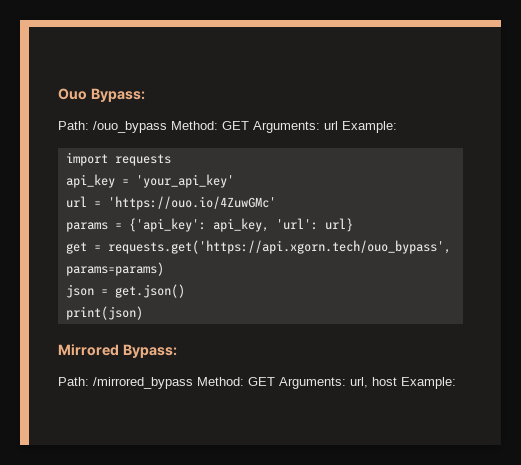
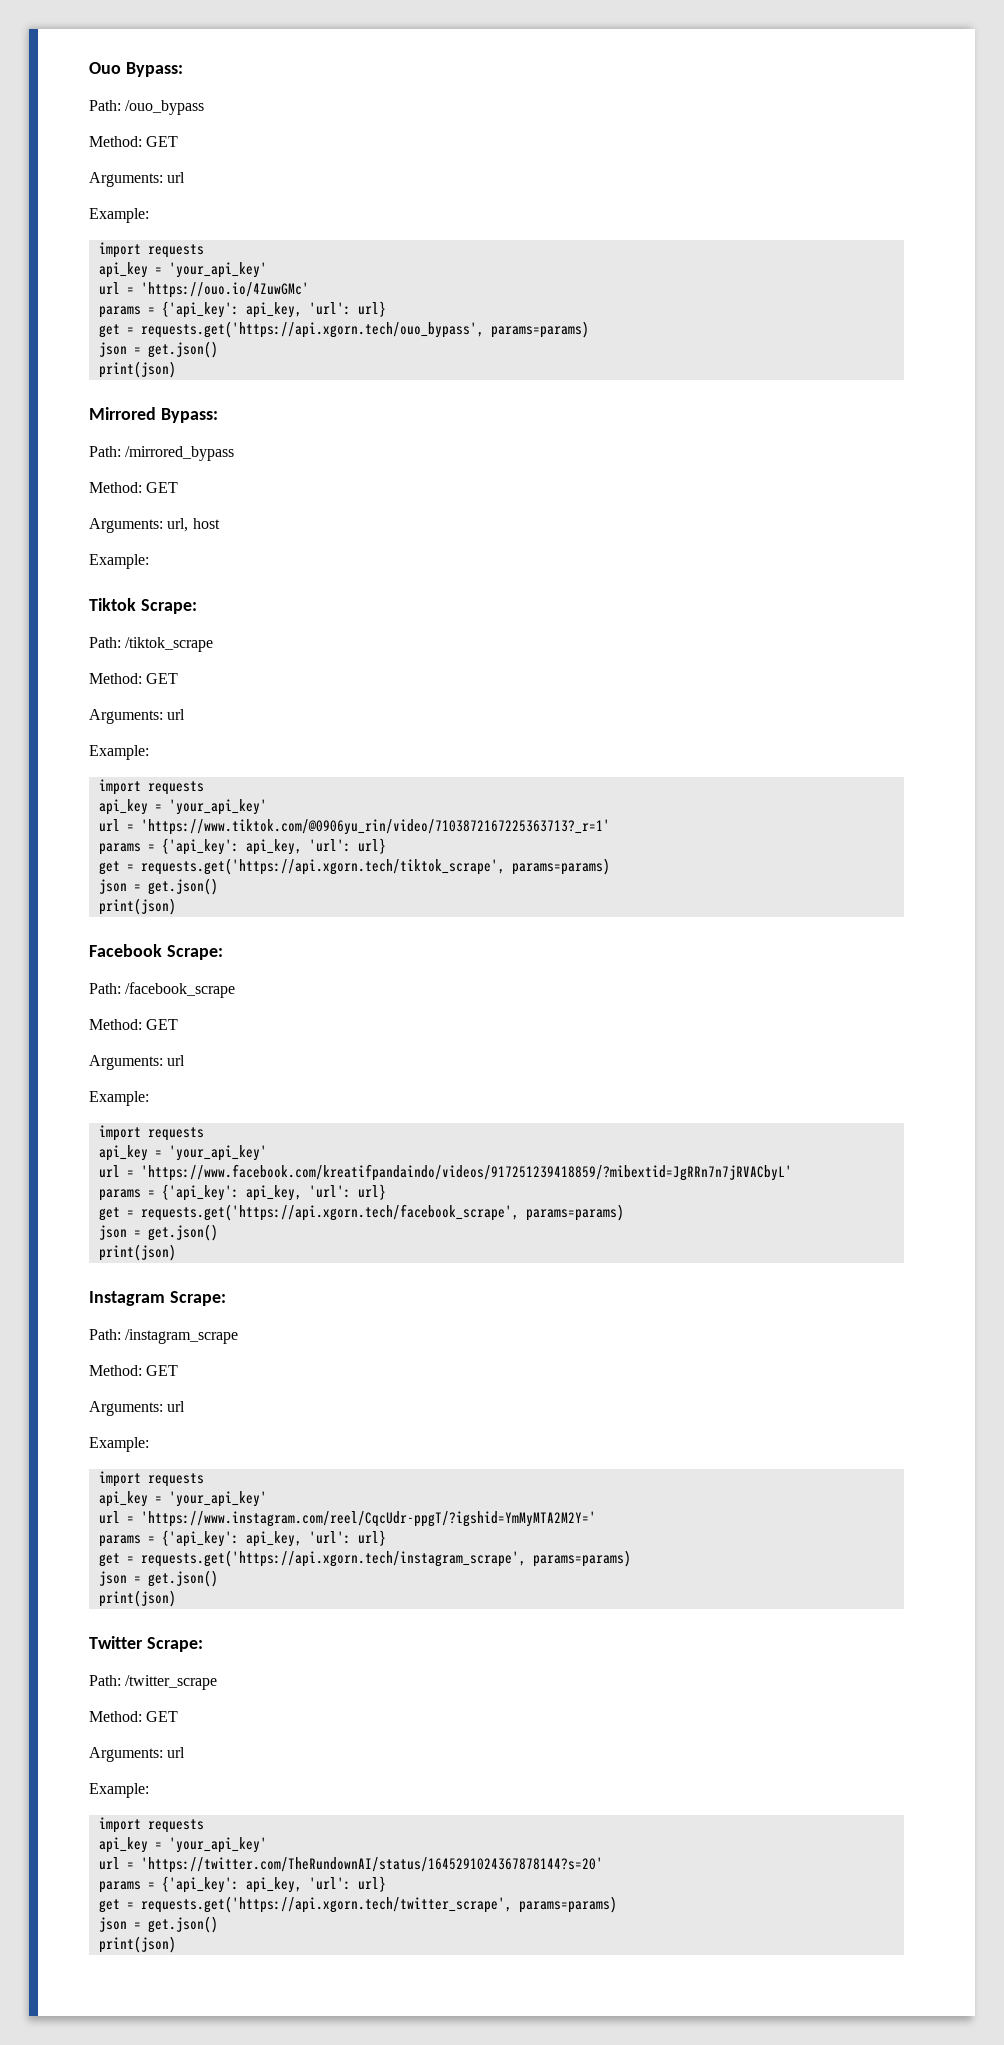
- Path: /ouo_bypass Method: GET Arguments: url Example:
+ Path: /ouo_bypass
+ Method: GET
+ Arguments: url
+ Example:
- Path: /mirrored_bypass Method: GET Arguments: url, host Example:
+ Path: /mirrored_bypass
+ Method: GET
+ Arguments: url, host
+ Example:
+ Tiktok Scrape:
+ Path: /tiktok_scrape
+ Method: GET
+ Arguments: url
+ Example:
+ import requests
+ api_key = 'your_api_key'
+ url = 'https://www.tiktok.com/@0906yu_rin/video/7103872167225363713?_r=1'
+ params = {'api_key': api_key, 'url': url}
+ get = requests.get('https://api.xgorn.tech/tiktok_scrape', params=params)
+ json = get.json()
+ print(json)
+ Facebook Scrape:
+ Path: /facebook_scrape
+ Method: GET
+ Arguments: url
+ Example:
+ import requests
+ api_key = 'your_api_key'
+ url = 'https://www.facebook.com/kreatifpandaindo/videos/917251239418859/?mibextid=JgRRn7n7jRVACbyL'
+ params = {'api_key': api_key, 'url': url}
+ get = requests.get('https://api.xgorn.tech/facebook_scrape', params=params)
+ json = get.json()
+ print(json)
+ Instagram Scrape:
+ Path: /instagram_scrape
+ Method: GET
+ Arguments: url
+ Example:
+ import requests
+ api_key = 'your_api_key'
+ url = 'https://www.instagram.com/reel/CqcUdr-ppgT/?igshid=YmMyMTA2M2Y='
+ params = {'api_key': api_key, 'url': url}
+ get = requests.get('https://api.xgorn.tech/instagram_scrape', params=params)
+ json = get.json()
+ print(json)
+ Twitter Scrape:
+ Path: /twitter_scrape
+ Method: GET
+ Arguments: url
+ Example:
+ import requests
+ api_key = 'your_api_key'
+ url = 'https://twitter.com/TheRundownAI/status/1645291024367878144?s=20'
+ params = {'api_key': api_key, 'url': url}
+ get = requests.get('https://api.xgorn.tech/twitter_scrape', params=params)
+ json = get.json()
+ print(json)

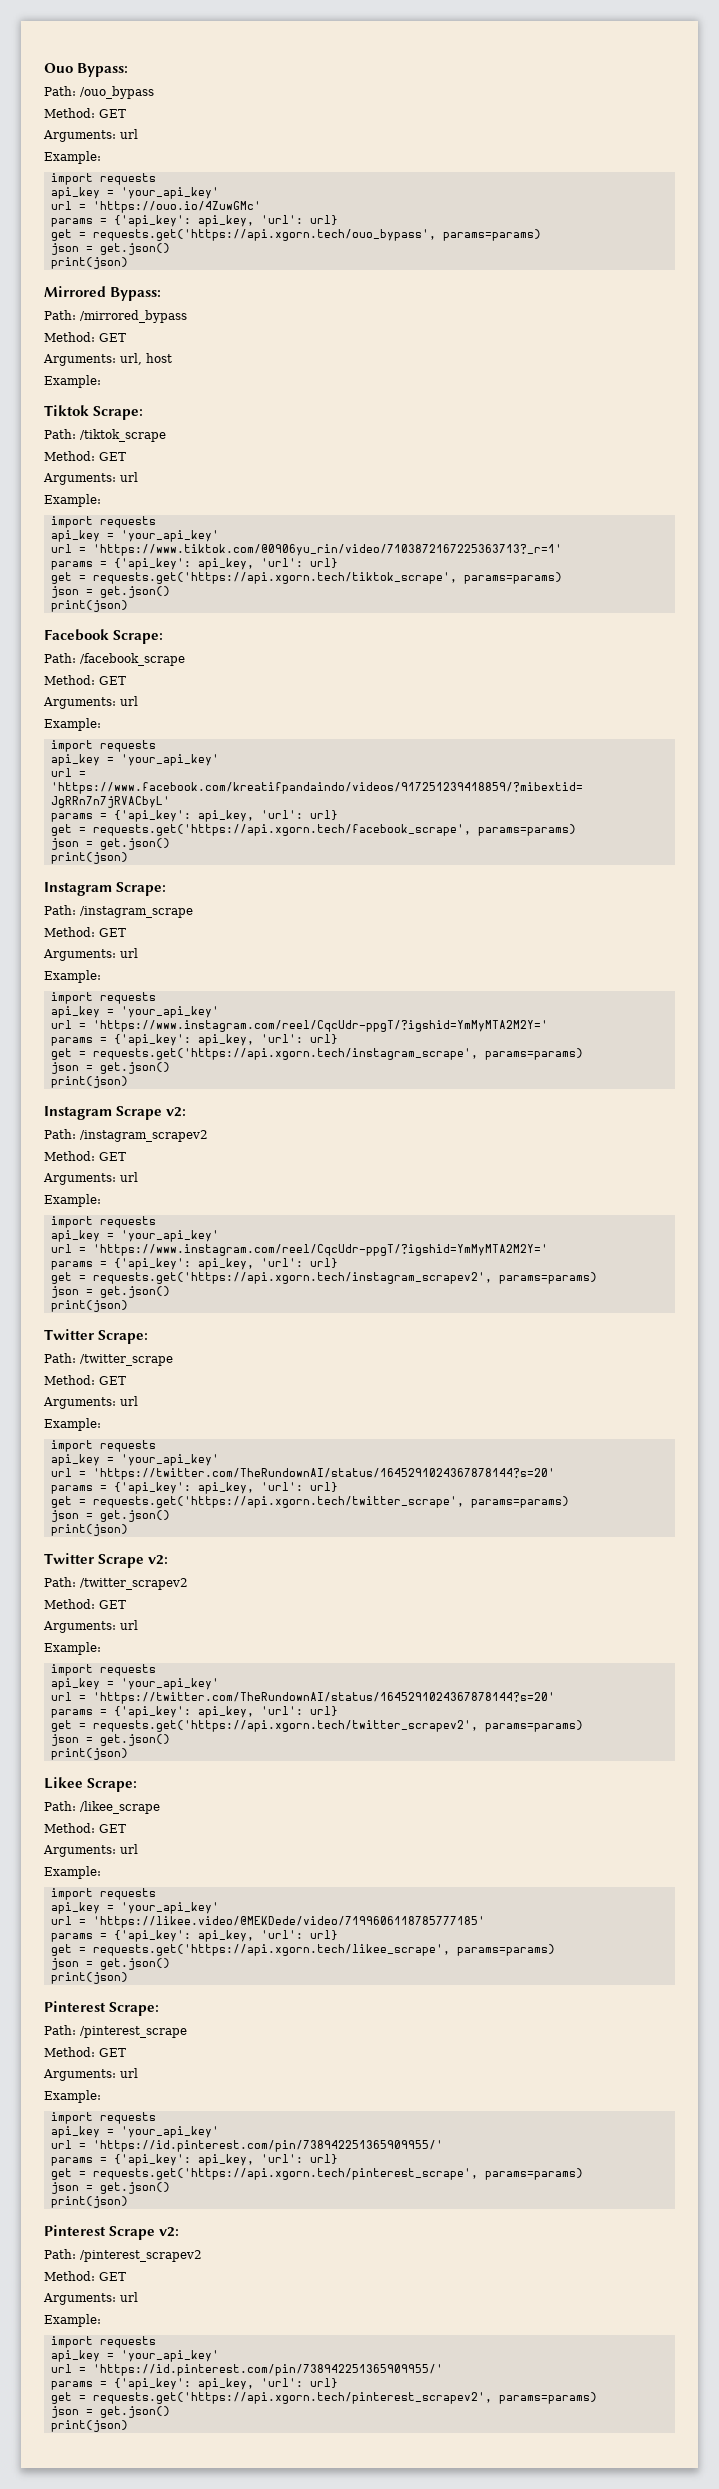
+ Instagram Scrape v2:
+ Path: /instagram_scrapev2
+ Method: GET
+ Arguments: url
+ Example:
+ import requests
+ api_key = 'your_api_key'
+ url = 'https://www.instagram.com/reel/CqcUdr-ppgT/?igshid=YmMyMTA2M2Y='
+ params = {'api_key': api_key, 'url': url}
+ get = requests.get('https://api.xgorn.tech/instagram_scrapev2', params=params)
+ json = get.json()
+ print(json)
+ Twitter Scrape v2:
+ Path: /twitter_scrapev2
+ Method: GET
+ Arguments: url
+ Example:
+ import requests
+ api_key = 'your_api_key'
+ url = 'https://twitter.com/TheRundownAI/status/1645291024367878144?s=20'
+ params = {'api_key': api_key, 'url': url}
+ get = requests.get('https://api.xgorn.tech/twitter_scrapev2', params=params)
+ json = get.json()
+ print(json)
+ Likee Scrape:
+ Path: /likee_scrape
+ Method: GET
+ Arguments: url
+ Example:
+ import requests
+ api_key = 'your_api_key'
+ url = 'https://likee.video/@MEKDede/video/7199606118785777185'
+ params = {'api_key': api_key, 'url': url}
+ get = requests.get('https://api.xgorn.tech/likee_scrape', params=params)
+ json = get.json()
+ print(json)
+ Pinterest Scrape:
+ Path: /pinterest_scrape
+ Method: GET
+ Arguments: url
+ Example:
+ import requests
+ api_key = 'your_api_key'
+ url = 'https://id.pinterest.com/pin/738942251365909955/'
+ params = {'api_key': api_key, 'url': url}
+ get = requests.get('https://api.xgorn.tech/pinterest_scrape', params=params)
+ json = get.json()
+ print(json)
+ Pinterest Scrape v2:
+ Path: /pinterest_scrapev2
+ Method: GET
+ Arguments: url
+ Example:
+ import requests
+ api_key = 'your_api_key'
+ url = 'https://id.pinterest.com/pin/738942251365909955/'
+ params = {'api_key': api_key, 'url': url}
+ get = requests.get('https://api.xgorn.tech/pinterest_scrapev2', params=params)
+ json = get.json()
+ print(json)

